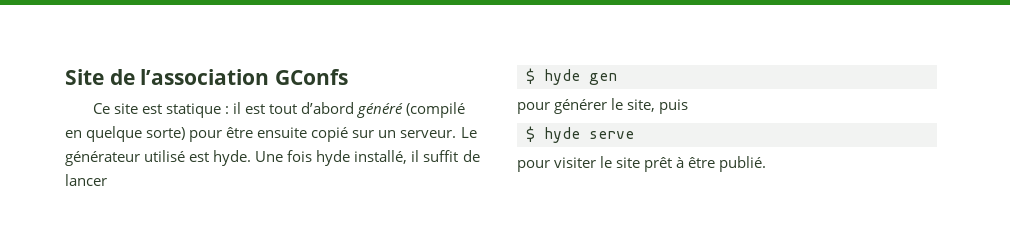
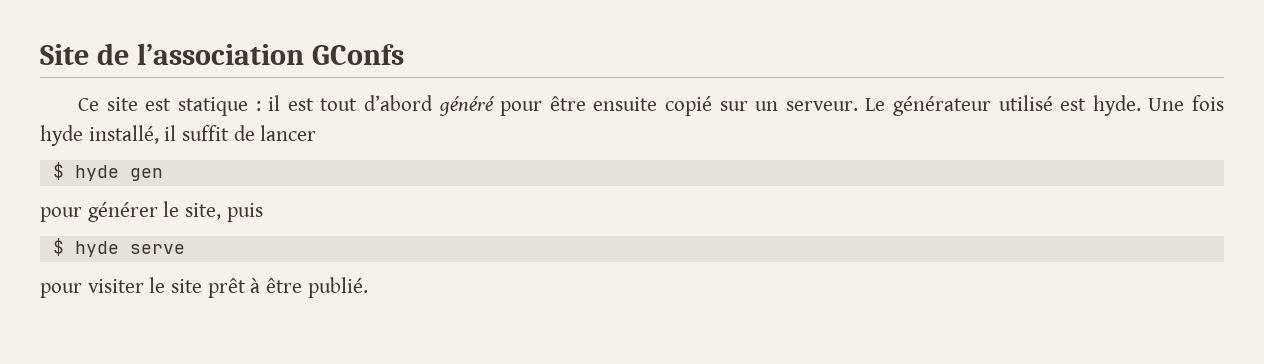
- Ce site est statique : il est tout d’abord généré (compilé en quelque sorte) pour être ensuite copié sur un serveur.
+ Ce site est statique : il est tout d’abord généré pour être ensuite copié sur un serveur.

